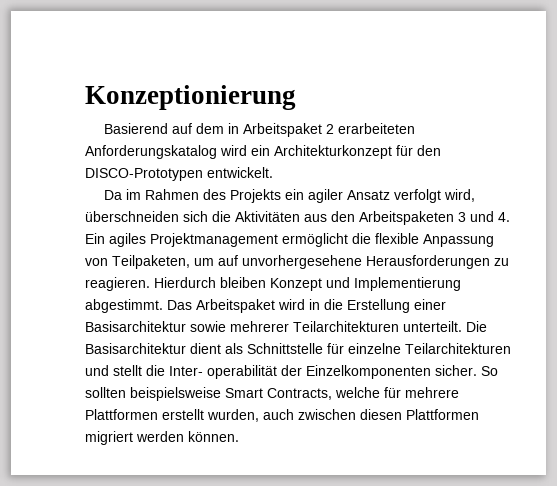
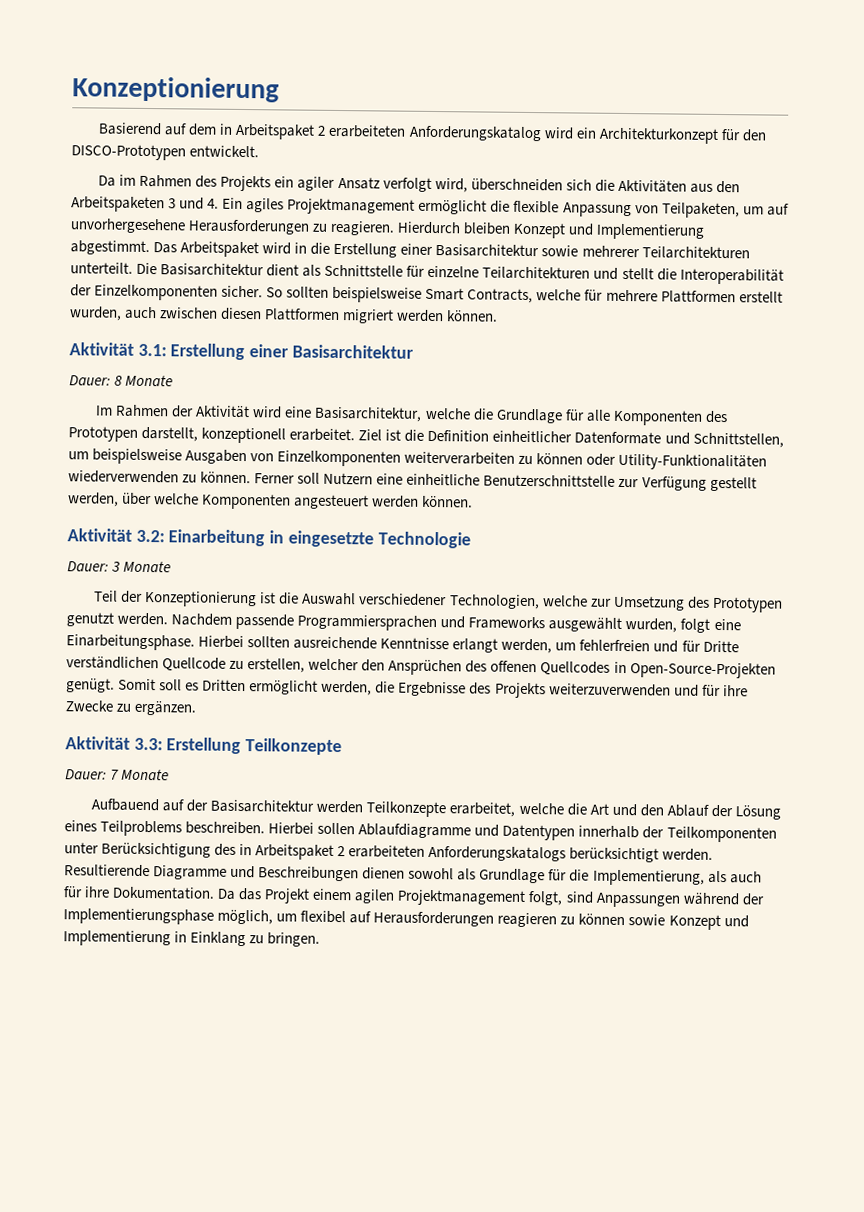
- Die Basisarchitektur dient als Schnittstelle für einzelne Teilarchitekturen und stellt die Inter- operabilität der Einzelkomponenten sicher.
+ Die Basisarchitektur dient als Schnittstelle für einzelne Teilarchitekturen und stellt die Interoperabilität der Einzelkomponenten sicher.
+ Aktivität 3.1: Erstellung einer Basisarchitektur
+ Dauer: 8 Monate
+ Im Rahmen der Aktivität wird eine Basisarchitektur, welche die Grundlage für alle Komponenten des Prototypen darstellt, konzeptionell erarbeitet. Ziel ist die Definition einheitlicher Datenformate und Schnittstellen, um beispielsweise Ausgaben von Einzelkomponenten weiterverarbeiten zu können oder Utility-Funktionalitäten wiederverwenden zu können. Ferner soll Nutzern eine einheitliche Benutzerschnittstelle zur Verfügung gestellt werden, über welche Komponenten angesteuert werden können.
+ Aktivität 3.2: Einarbeitung in eingesetzte Technologie
+ Dauer: 3 Monate
+ Teil der Konzeptionierung ist die Auswahl verschiedener Technologien, welche zur Umsetzung des Prototypen genutzt werden. Nachdem passende Programmiersprachen und Frameworks ausgewählt wurden, folgt eine Einarbeitungsphase. Hierbei sollten ausreichende Kenntnisse erlangt werden, um fehlerfreien und für Dritte verständlichen Quellcode zu erstellen, welcher den Ansprüchen des offenen Quellcodes in Open-Source-Projekten genügt. Somit soll es Dritten ermöglicht werden, die Ergebnisse des Projekts weiterzuverwenden und für ihre Zwecke zu ergänzen.
+ Aktivität 3.3: Erstellung Teilkonzepte
+ Dauer: 7 Monate
+ Aufbauend auf der Basisarchitektur werden Teilkonzepte erarbeitet, welche die Art und den Ablauf der Lösung eines Teilproblems beschreiben. Hierbei sollen Ablaufdiagramme und Datentypen innerhalb der Teilkomponenten unter Berücksichtigung des in Arbeitspaket 2 erarbeiteten Anforderungskatalogs berücksichtigt werden. Resultierende Diagramme und Beschreibungen dienen sowohl als Grundlage für die Implementierung, als auch für ihre Dokumentation. Da das Projekt einem agilen Projektmanagement folgt, sind Anpassungen während der Implementierungsphase möglich, um flexibel auf Herausforderungen reagieren zu können sowie Konzept und Implementierung in Einklang zu bringen.

